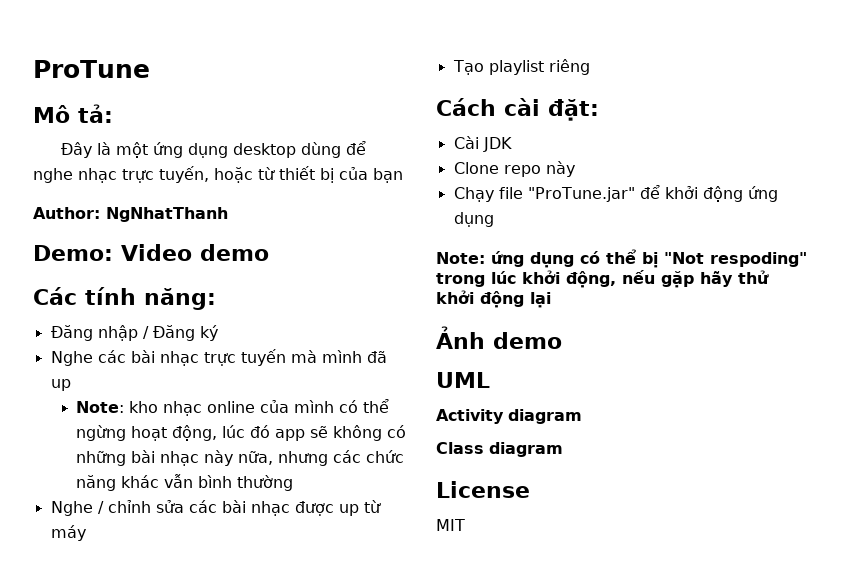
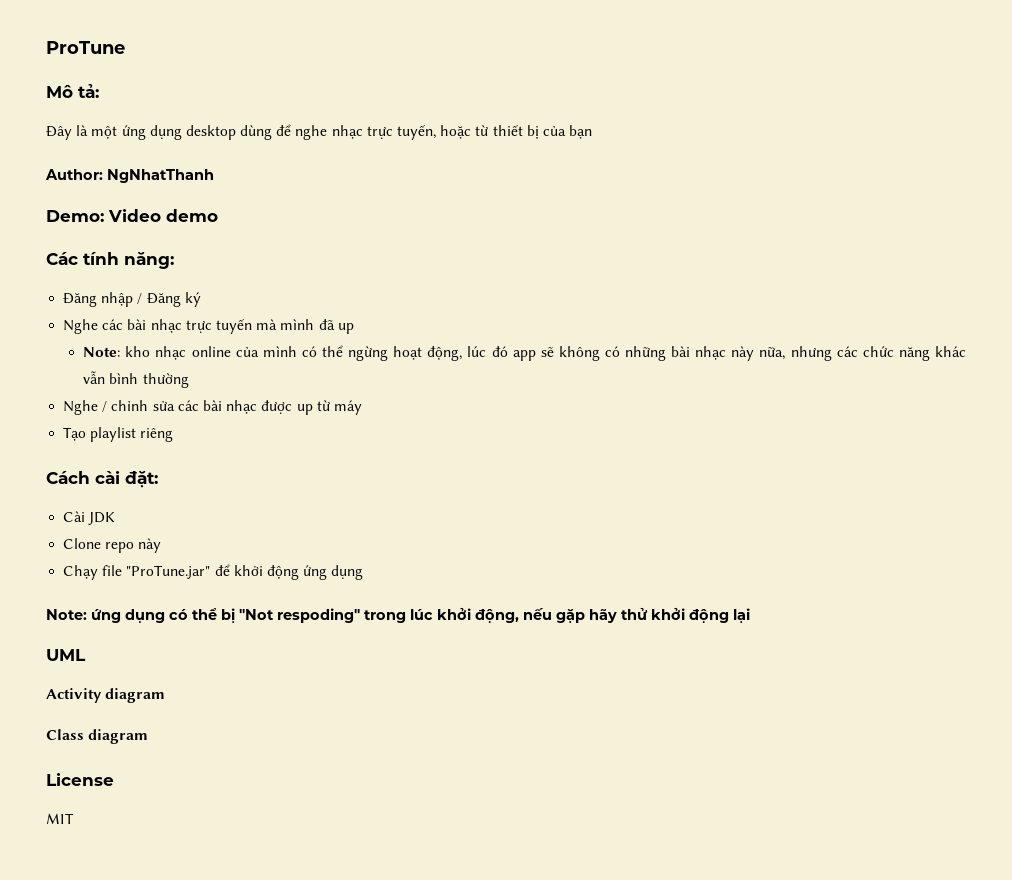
- Ảnh demo

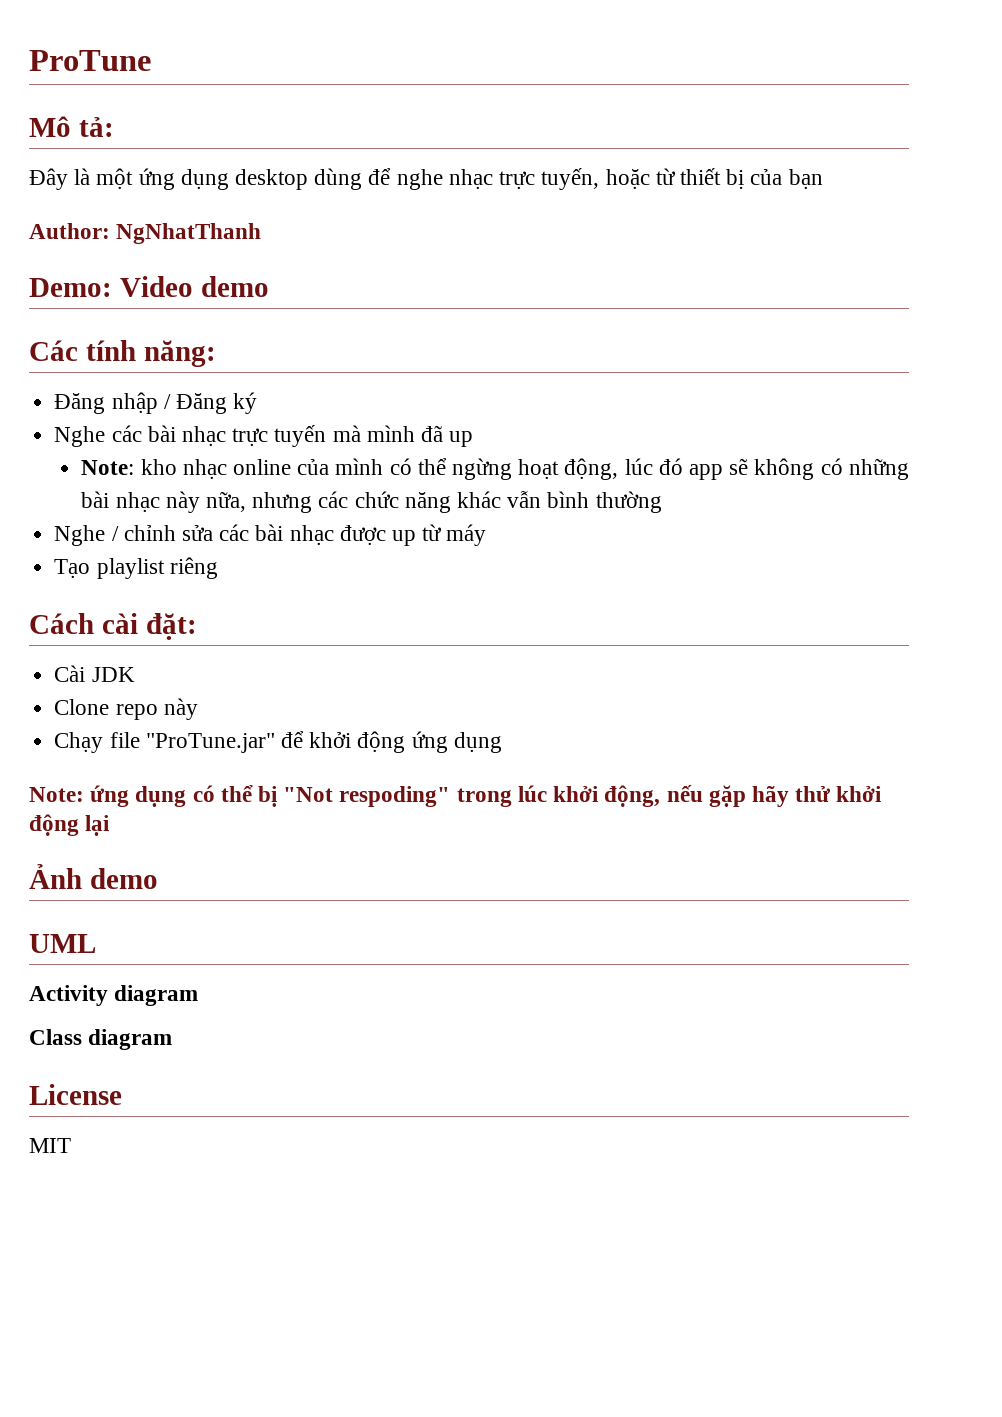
+ Ảnh demo

